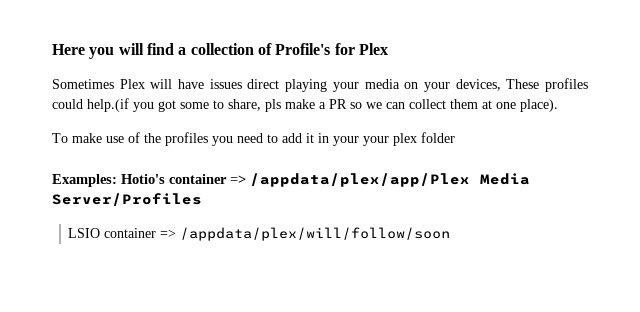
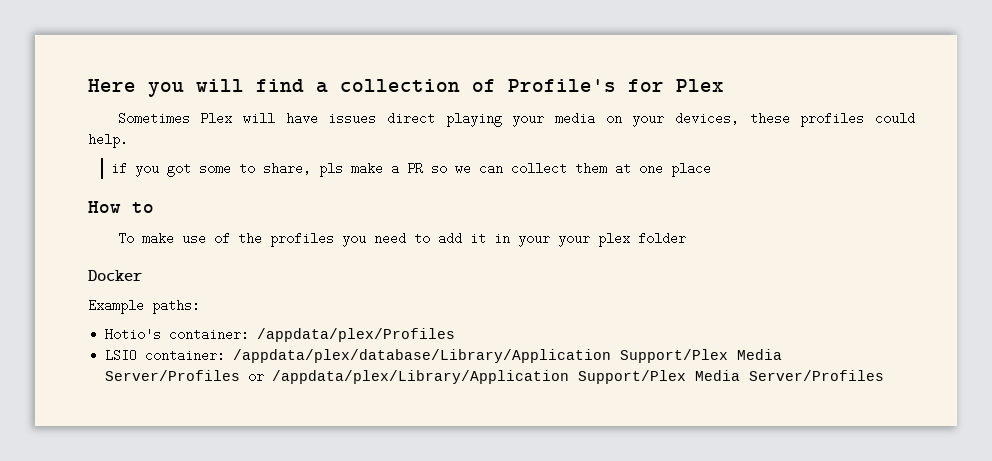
- Sometimes Plex will have issues direct playing your media on your devices, These profiles could help.(if you got some to share, pls make a PR so we can collect them at one place).
+ Sometimes Plex will have issues direct playing your media on your devices, these profiles could help.
+ if you got some to share, pls make a PR so we can collect them at one place
+ How to
- Examples: Hotio's container => /appdata/plex/app/Plex Media Server/Profiles
- LSIO container => /appdata/plex/will/follow/soon
+ Docker
+ Example paths:
+ Hotio's container: /appdata/plex/Profiles
+ LSIO container: /appdata/plex/database/Library/Application Support/Plex Media Server/Profiles or /appdata/plex/Library/Application Support/Plex Media Server/Profiles

